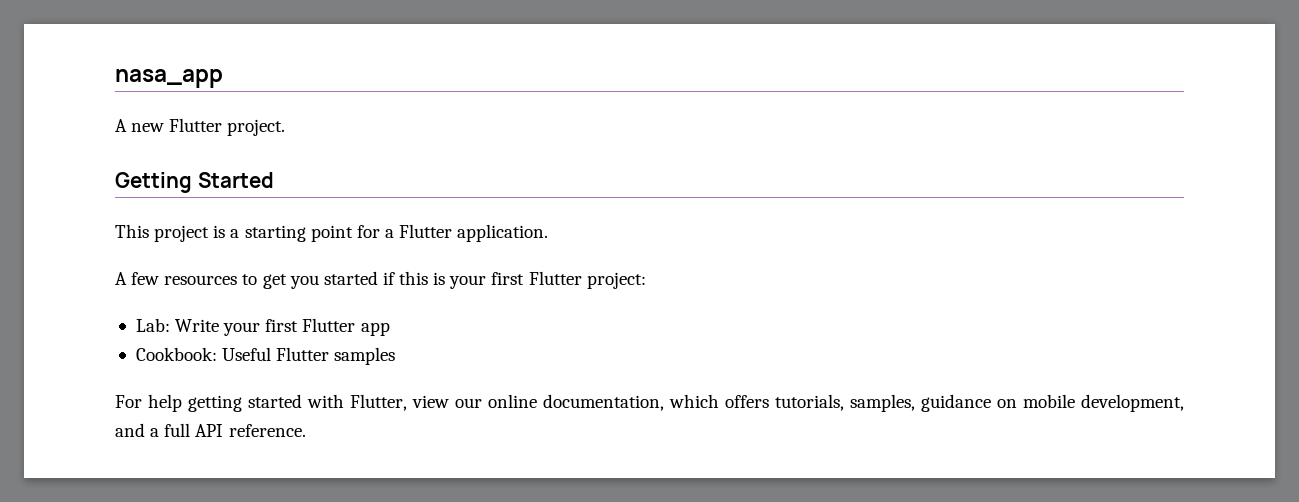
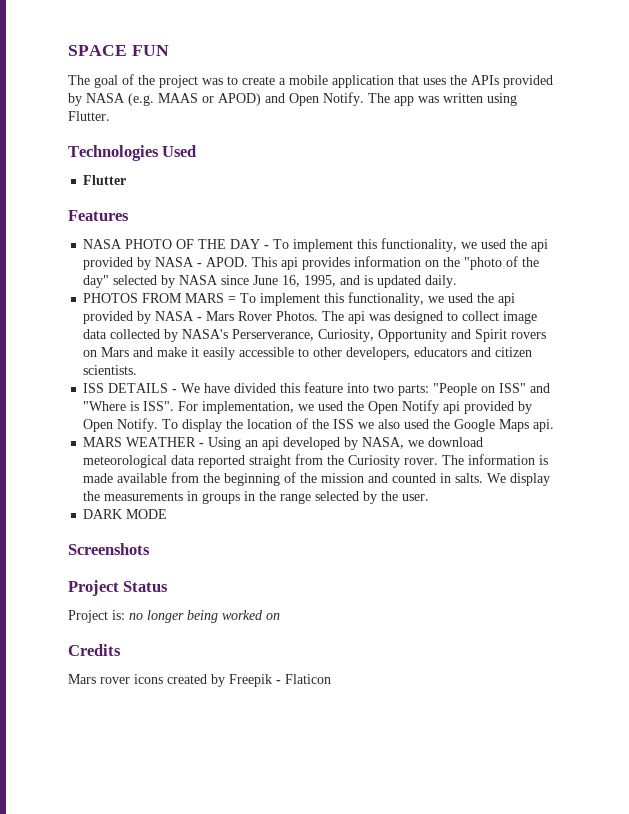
- nasa_app
- A new Flutter project.
- Getting Started
- This project is a starting point for a Flutter application.
- A few resources to get you started if this is your first Flutter project:
- Lab: Write your first Flutter app
- Cookbook: Useful Flutter samples
- For help getting started with Flutter, view our online documentation, which offers tutorials, samples, guidance on mobile development, and a full API reference.
+ SPACE FUN
+ The goal of the project was to create a mobile application that uses the APIs provided by NASA (e.g. MAAS or APOD) and Open Notify. The app was written using Flutter.
+ Technologies Used
+ Flutter
+ Features
+ NASA PHOTO OF THE DAY - To implement this functionality, we used the api provided by NASA - APOD. This api provides information on the "photo of the day" selected by NASA since June 16, 1995, and is updated daily.
+ PHOTOS FROM MARS = To implement this functionality, we used the api provided by NASA - Mars Rover Photos. The api was designed to collect image data collected by NASA's Perserverance, Curiosity, Opportunity and Spirit rovers on Mars and make it easily accessible to other developers, educators and citizen scientists.
+ ISS DETAILS - We have divided this feature into two parts: "People on ISS" and "Where is ISS". For implementation, we used the Open Notify api provided by Open Notify. To display the location of the ISS we also used the Google Maps api.
+ MARS WEATHER - Using an api developed by NASA, we download meteorological data reported straight from the Curiosity rover. The information is made available from the beginning of the mission and counted in salts. We display the measurements in groups in the range selected by the user.
+ DARK MODE
+ Screenshots
+ Project Status
+ Project is: no longer being worked on
+ Credits
+ Mars rover icons created by Freepik - Flaticon

